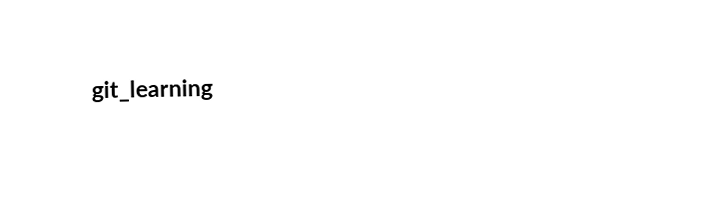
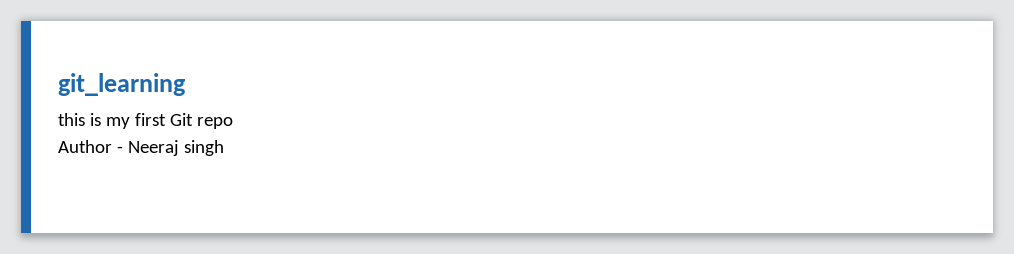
+ this is my first Git repo
+ Author - Neeraj singh

